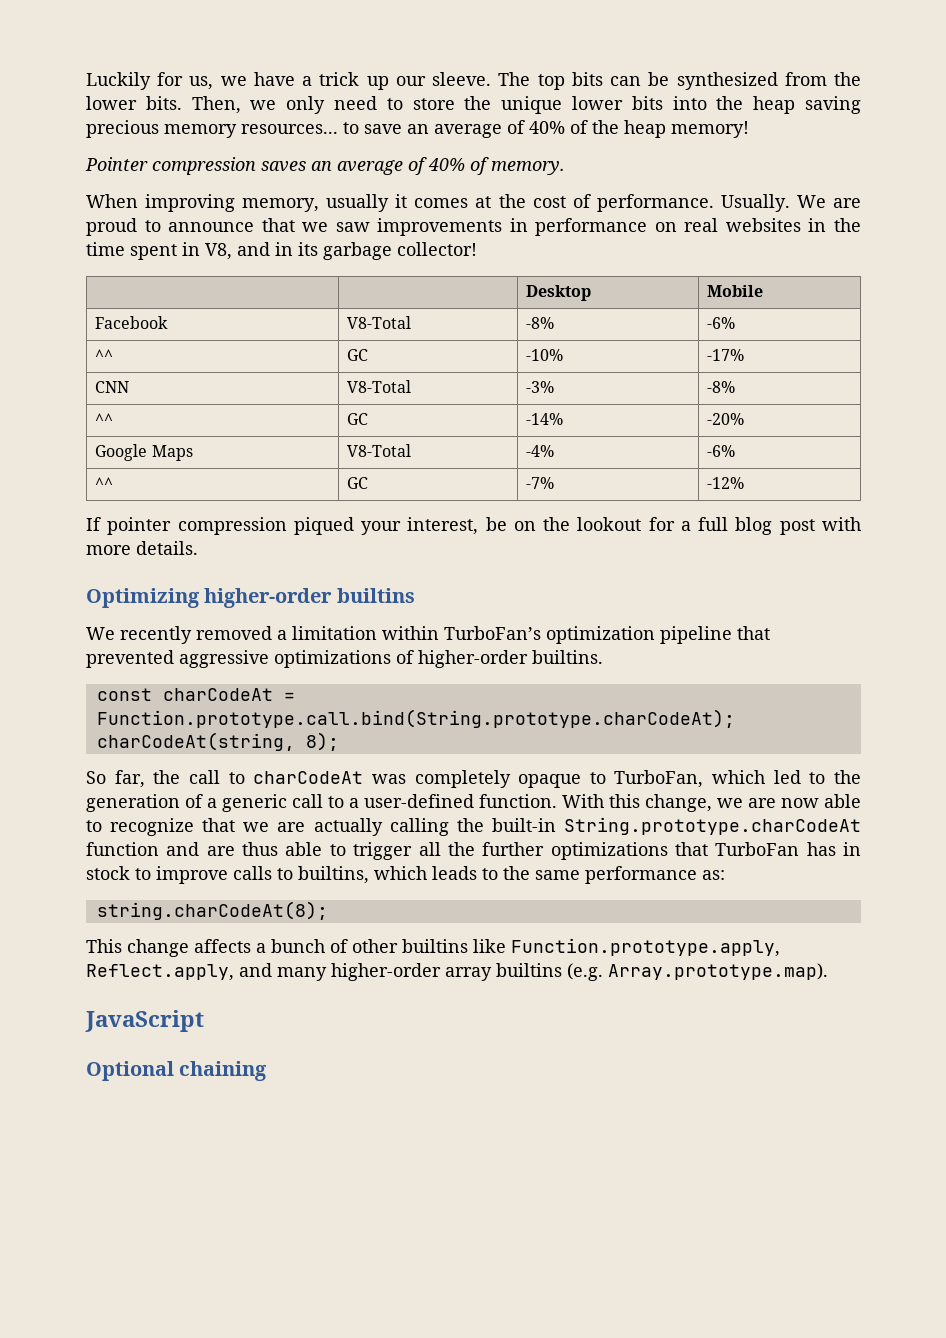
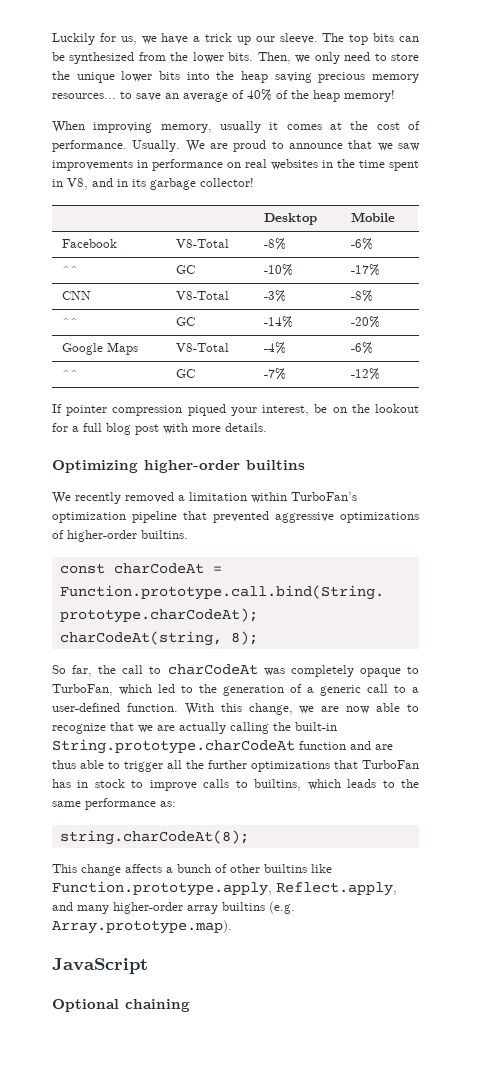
- Pointer compression saves an average of 40% of memory.

